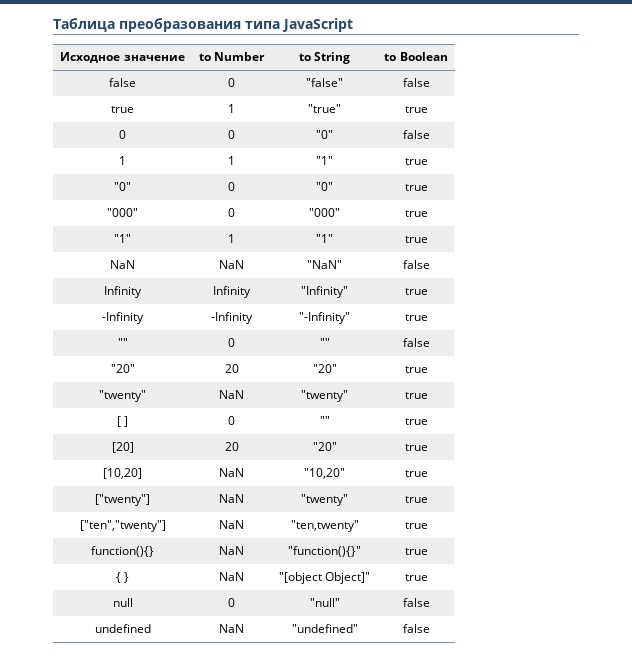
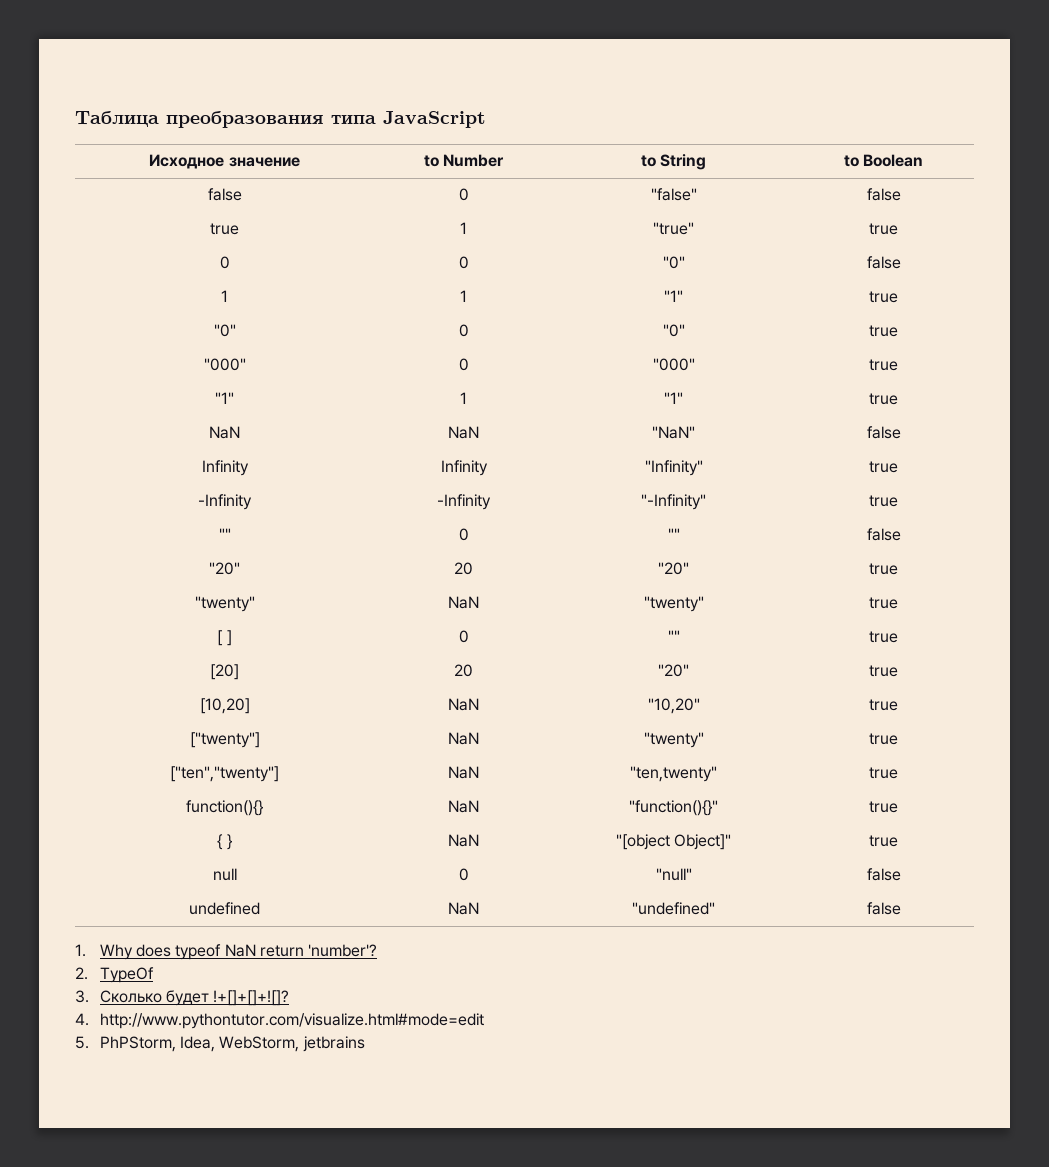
+ 1. Why does typeof NaN return 'number'?
+ 2. TypeOf
+ 3. Сколько будет !+[]+[]+![]?
+ 4. http://www.pythontutor.com/visualize.html#mode=edit
+ 5. PhPStorm, Idea, WebStorm, jetbrains

